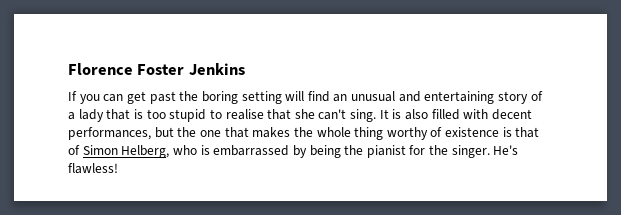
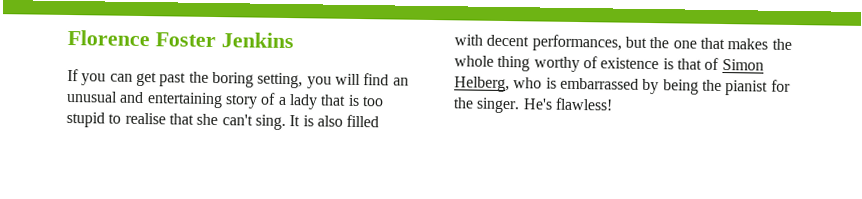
- If you can get past the boring setting will find an unusual and entertaining story of a lady that is too stupid to realise that she can't sing.
+ If you can get past the boring setting, you will find an unusual and entertaining story of a lady that is too stupid to realise that she can't sing.

